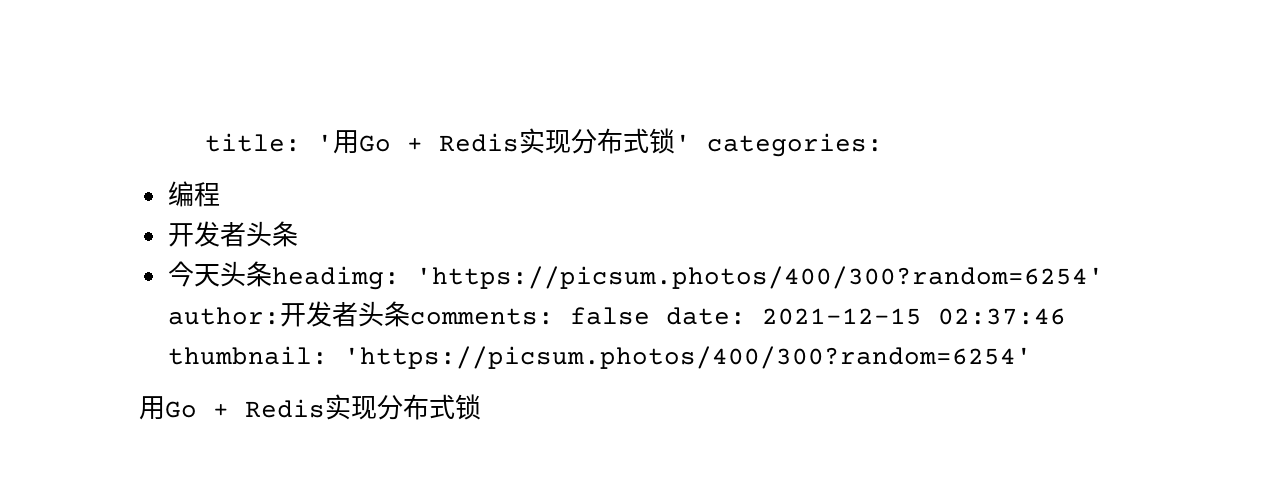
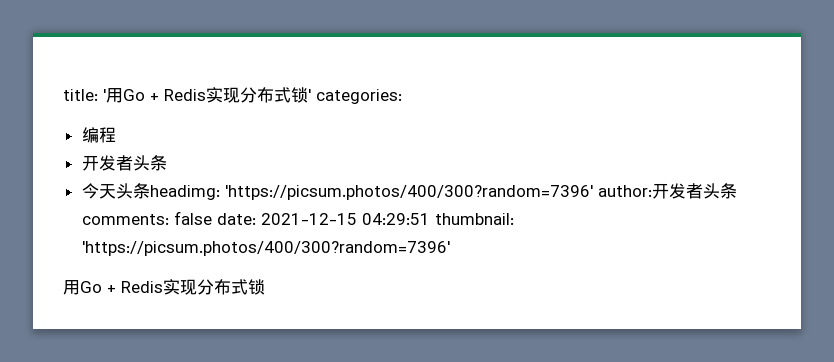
- 今天头条headimg: 'https://picsum.photos/400/300?random=6254' author:开发者头条comments: false date: 2021-12-15 02:37:46 thumbnail: 'https://picsum.photos/400/300?random=6254'
+ 今天头条headimg: 'https://picsum.photos/400/300?random=7396' author:开发者头条comments: false date: 2021-12-15 04:29:51 thumbnail: 'https://picsum.photos/400/300?random=7396'

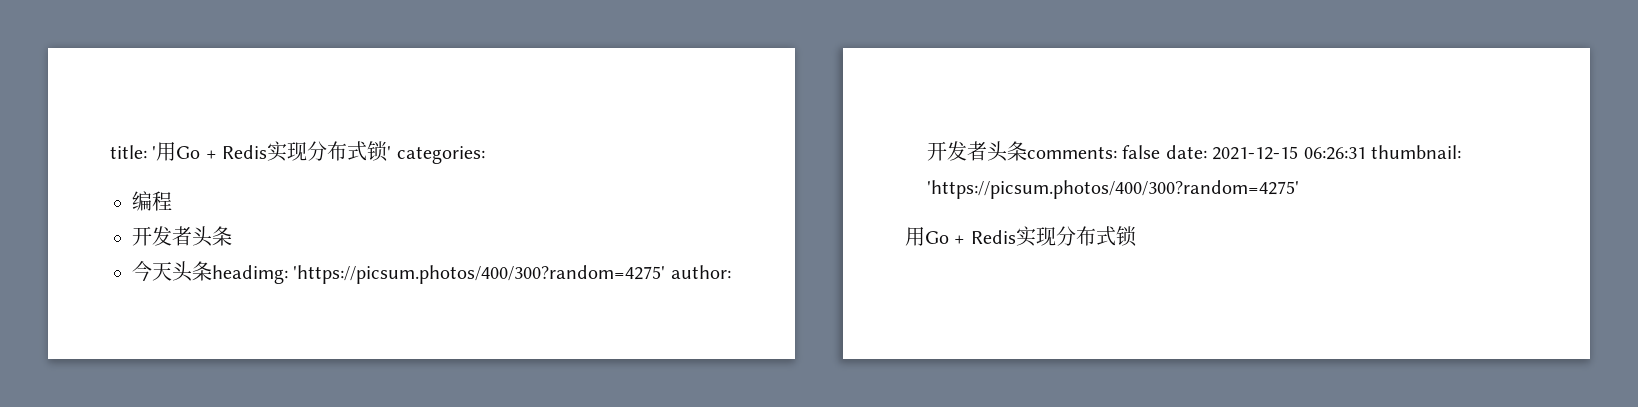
- 今天头条headimg: 'https://picsum.photos/400/300?random=7396' author:开发者头条comments: false date: 2021-12-15 04:29:51 thumbnail: 'https://picsum.photos/400/300?random=7396'
+ 今天头条headimg: 'https://picsum.photos/400/300?random=4275' author:开发者头条comments: false date: 2021-12-15 06:26:31 thumbnail: 'https://picsum.photos/400/300?random=4275'

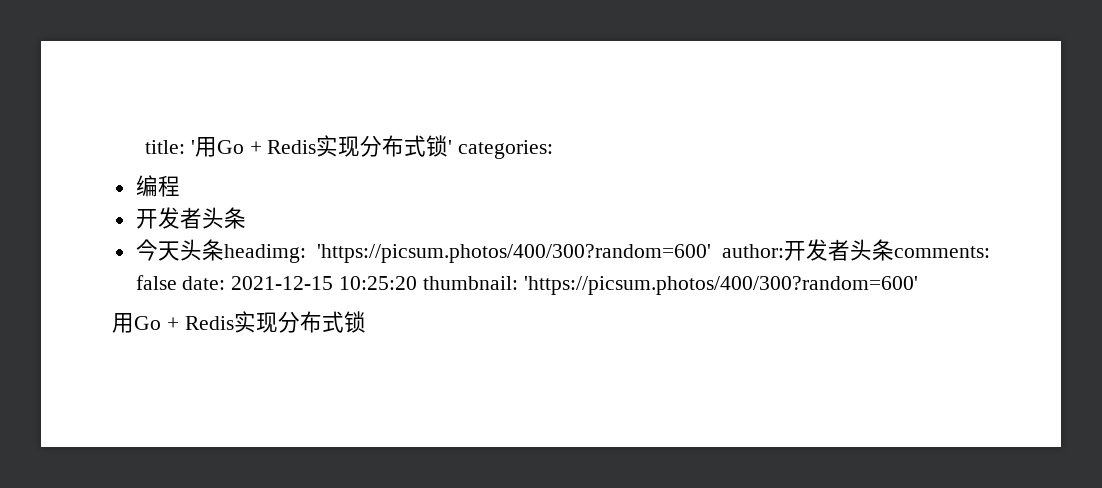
- 今天头条headimg: 'https://picsum.photos/400/300?random=4275' author:开发者头条comments: false date: 2021-12-15 06:26:31 thumbnail: 'https://picsum.photos/400/300?random=4275'
+ 今天头条headimg: 'https://picsum.photos/400/300?random=600' author:开发者头条comments: false date: 2021-12-15 10:25:20 thumbnail: 'https://picsum.photos/400/300?random=600'

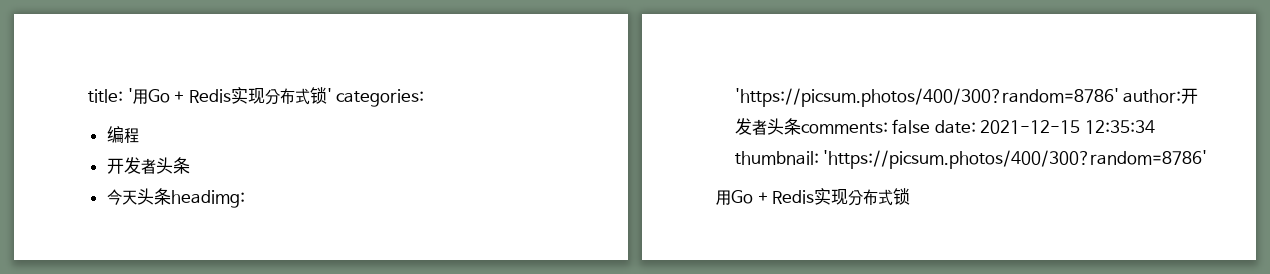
- 今天头条headimg: 'https://picsum.photos/400/300?random=600' author:开发者头条comments: false date: 2021-12-15 10:25:20 thumbnail: 'https://picsum.photos/400/300?random=600'
+ 今天头条headimg: 'https://picsum.photos/400/300?random=8786' author:开发者头条comments: false date: 2021-12-15 12:35:34 thumbnail: 'https://picsum.photos/400/300?random=8786'

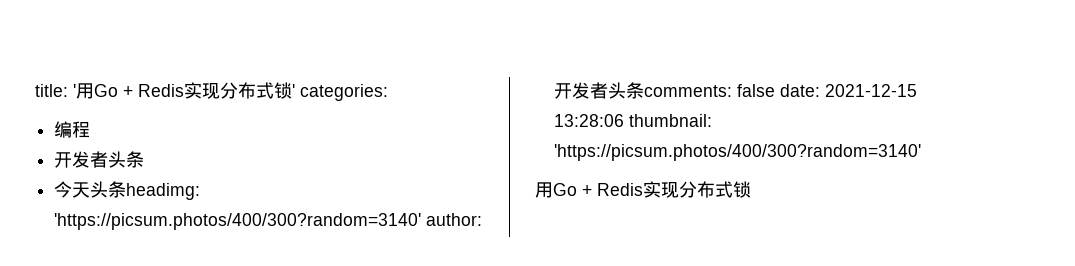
- 今天头条headimg: 'https://picsum.photos/400/300?random=8786' author:开发者头条comments: false date: 2021-12-15 12:35:34 thumbnail: 'https://picsum.photos/400/300?random=8786'
+ 今天头条headimg: 'https://picsum.photos/400/300?random=3140' author:开发者头条comments: false date: 2021-12-15 13:28:06 thumbnail: 'https://picsum.photos/400/300?random=3140'

